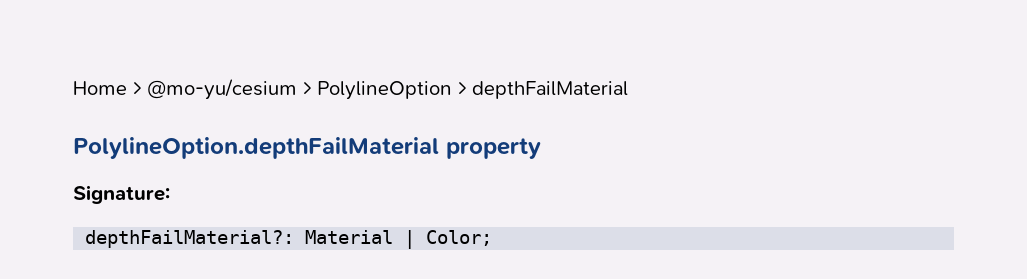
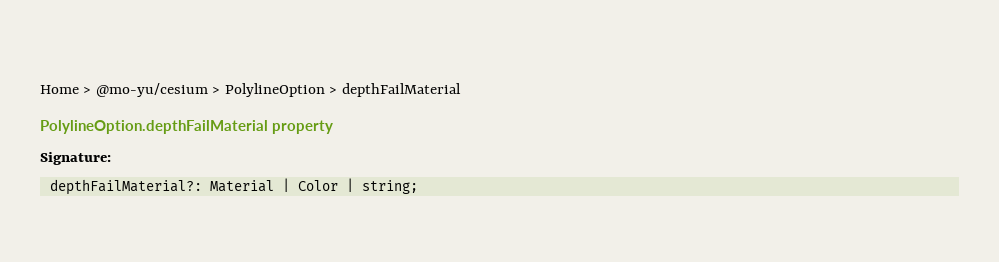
- depthFailMaterial?: Material | Color;
+ depthFailMaterial?: Material | Color | string;

